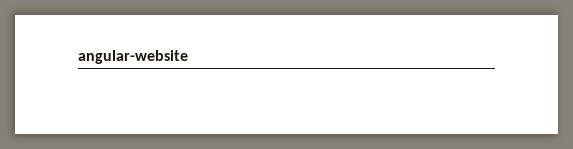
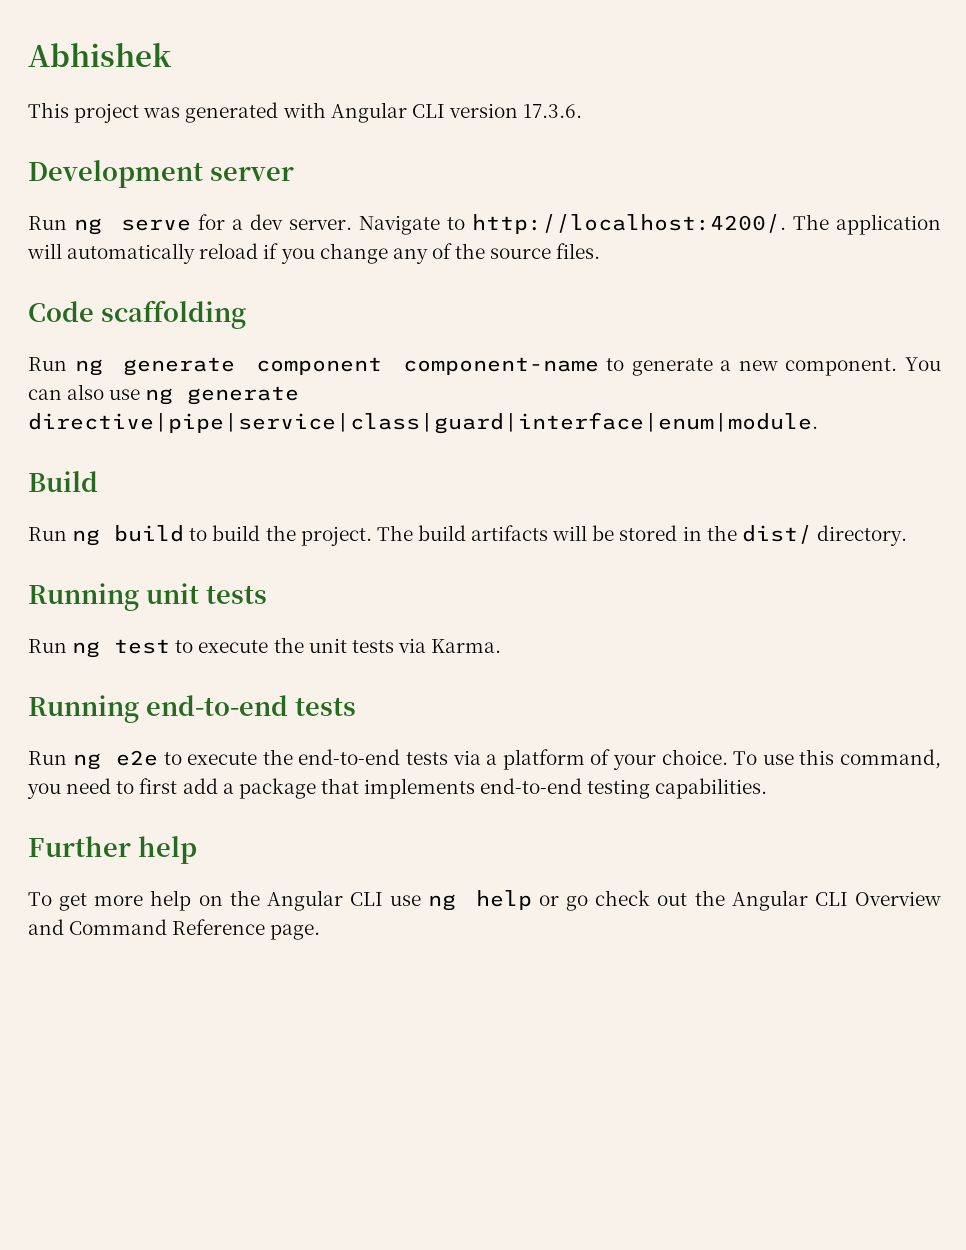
- angular-website
+ Abhishek
+ This project was generated with Angular CLI version 17.3.6.
+ Development server
+ Run ng serve for a dev server. Navigate to http://localhost:4200/. The application will automatically reload if you change any of the source files.
+ Code scaffolding
+ Run ng generate component component-name to generate a new component. You can also use ng generate directive|pipe|service|class|guard|interface|enum|module.
+ Build
+ Run ng build to build the project. The build artifacts will be stored in the dist/ directory.
+ Running unit tests
+ Run ng test to execute the unit tests via Karma.
+ Running end-to-end tests
+ Run ng e2e to execute the end-to-end tests via a platform of your choice. To use this command, you need to first add a package that implements end-to-end testing capabilities.
+ Further help
+ To get more help on the Angular CLI use ng help or go check out the Angular CLI Overview and Command Reference page.

